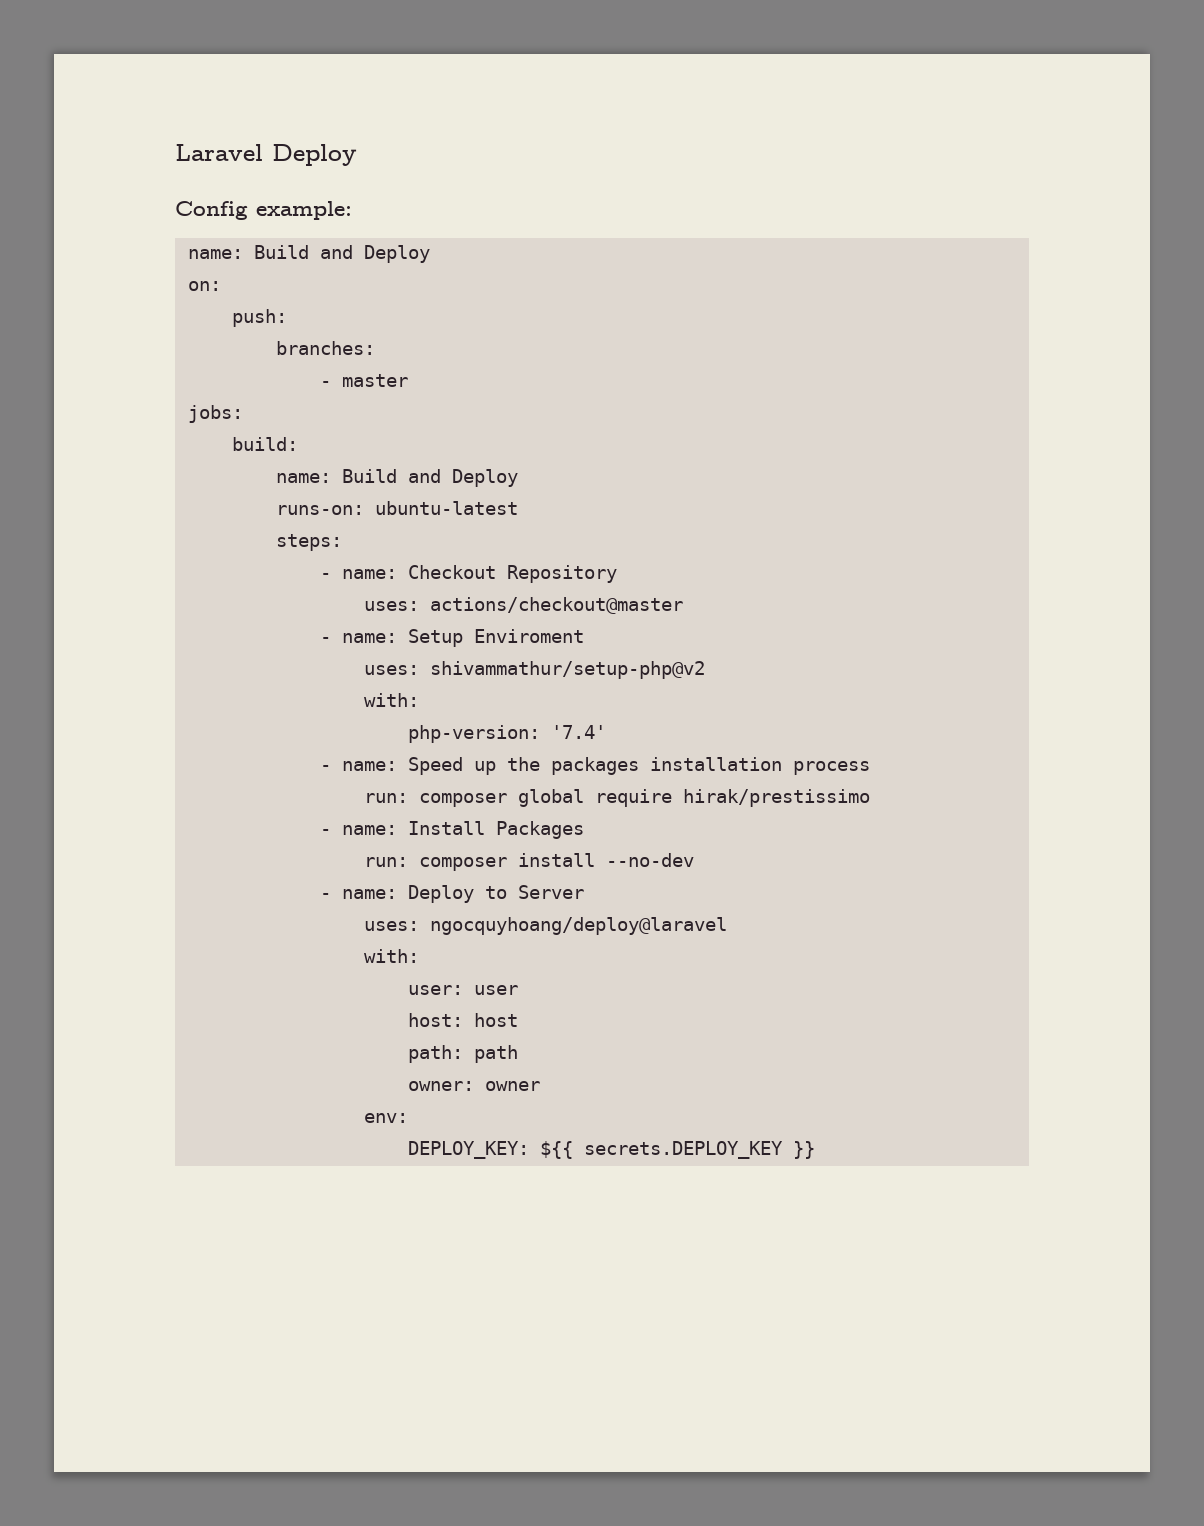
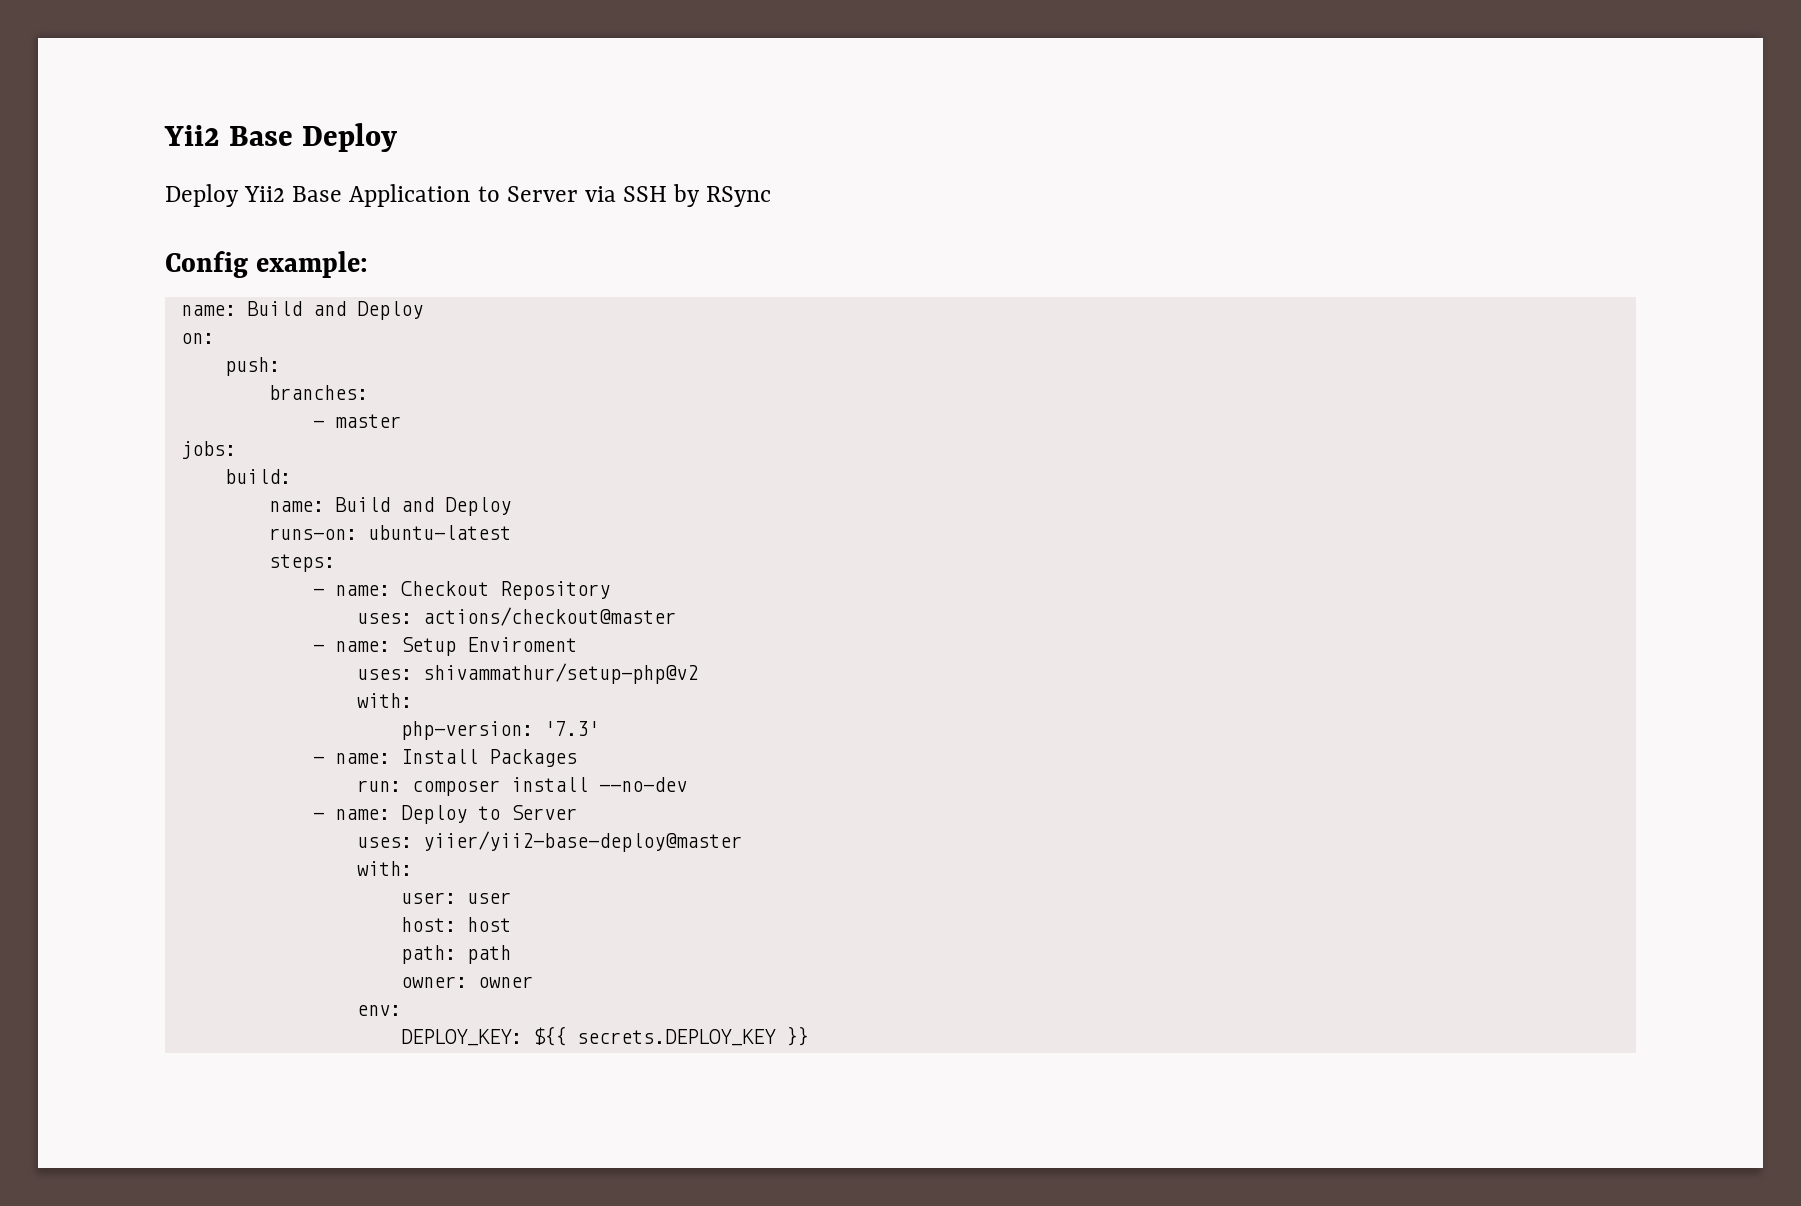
- Laravel Deploy
+ Yii2 Base Deploy
+ Deploy Yii2 Base Application to Server via SSH by RSync
- php-version: '7.4'
- - name: Speed up the packages installation process
- run: composer global require hirak/prestissimo
+ php-version: '7.3'
- uses: ngocquyhoang/deploy@laravel
+ uses: yiier/yii2-base-deploy@master

